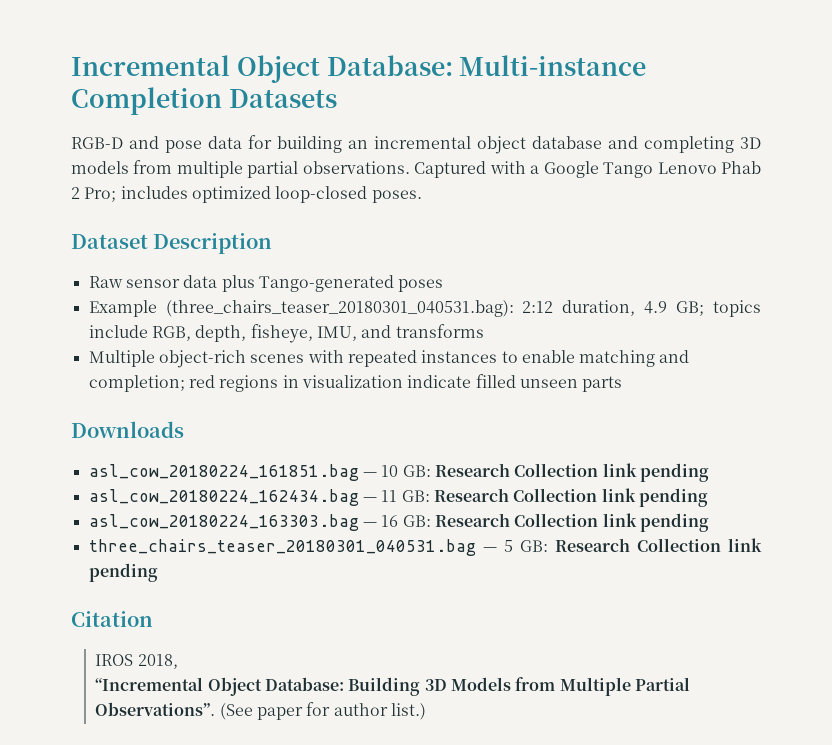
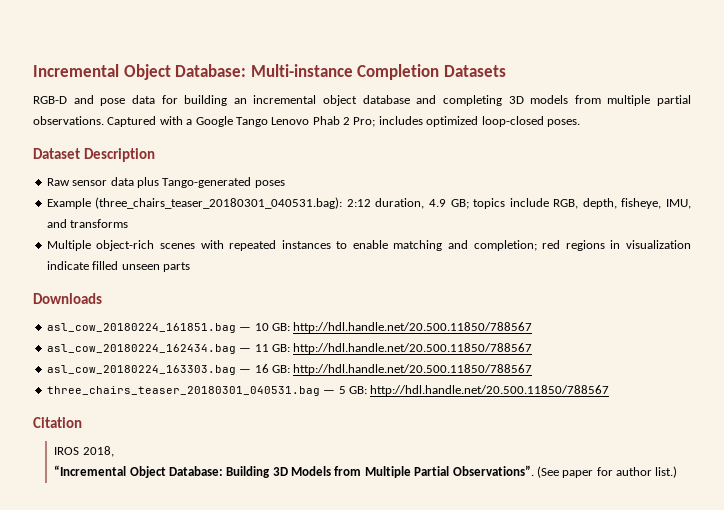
- asl_cow_20180224_161851.bag — 10 GB: Research Collection link pending
+ asl_cow_20180224_161851.bag — 10 GB: http://hdl.handle.net/20.500.11850/788567
- asl_cow_20180224_162434.bag — 11 GB: Research Collection link pending
+ asl_cow_20180224_162434.bag — 11 GB: http://hdl.handle.net/20.500.11850/788567
- asl_cow_20180224_163303.bag — 16 GB: Research Collection link pending
+ asl_cow_20180224_163303.bag — 16 GB: http://hdl.handle.net/20.500.11850/788567
- three_chairs_teaser_20180301_040531.bag — 5 GB: Research Collection link pending
+ three_chairs_teaser_20180301_040531.bag — 5 GB: http://hdl.handle.net/20.500.11850/788567

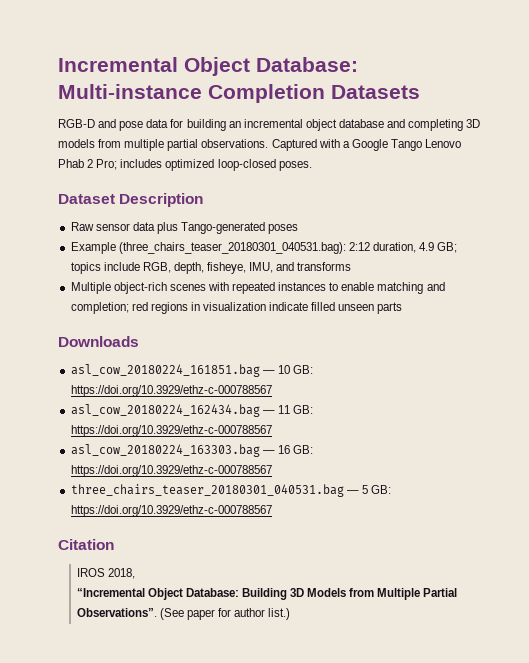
- asl_cow_20180224_161851.bag — 10 GB: http://hdl.handle.net/20.500.11850/788567
+ asl_cow_20180224_161851.bag — 10 GB: https://doi.org/10.3929/ethz-c-000788567
- asl_cow_20180224_162434.bag — 11 GB: http://hdl.handle.net/20.500.11850/788567
+ asl_cow_20180224_162434.bag — 11 GB: https://doi.org/10.3929/ethz-c-000788567
- asl_cow_20180224_163303.bag — 16 GB: http://hdl.handle.net/20.500.11850/788567
+ asl_cow_20180224_163303.bag — 16 GB: https://doi.org/10.3929/ethz-c-000788567
- three_chairs_teaser_20180301_040531.bag — 5 GB: http://hdl.handle.net/20.500.11850/788567
+ three_chairs_teaser_20180301_040531.bag — 5 GB: https://doi.org/10.3929/ethz-c-000788567

